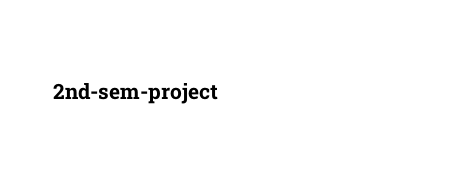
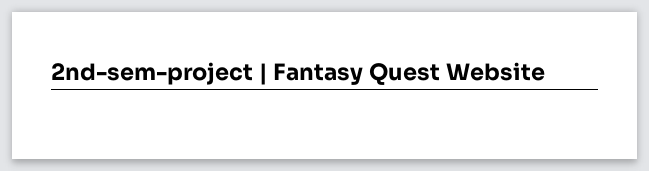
- 2nd-sem-project
+ 2nd-sem-project | Fantasy Quest Website

